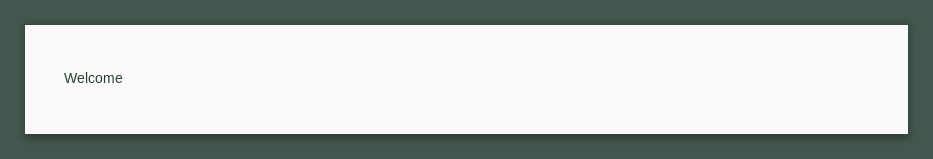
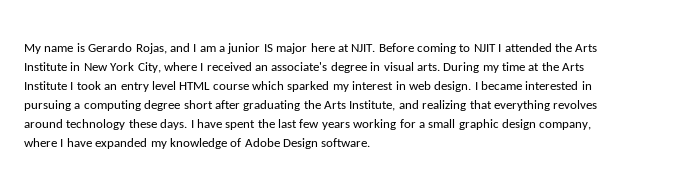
- Welcome
+ My name is Gerardo Rojas, and I am a junior IS major here at NJIT. Before coming to NJIT I attended the Arts Institute in New York City, where I received an associate's degree in visual arts. During my time at the Arts Institute I took an entry level HTML course which sparked my interest in web design. I became interested in pursuing a computing degree short after graduating the Arts Institute, and realizing that everything revolves around technology these days. I have spent the last few years working for a small graphic design company, where I have expanded my knowledge of Adobe Design software.

